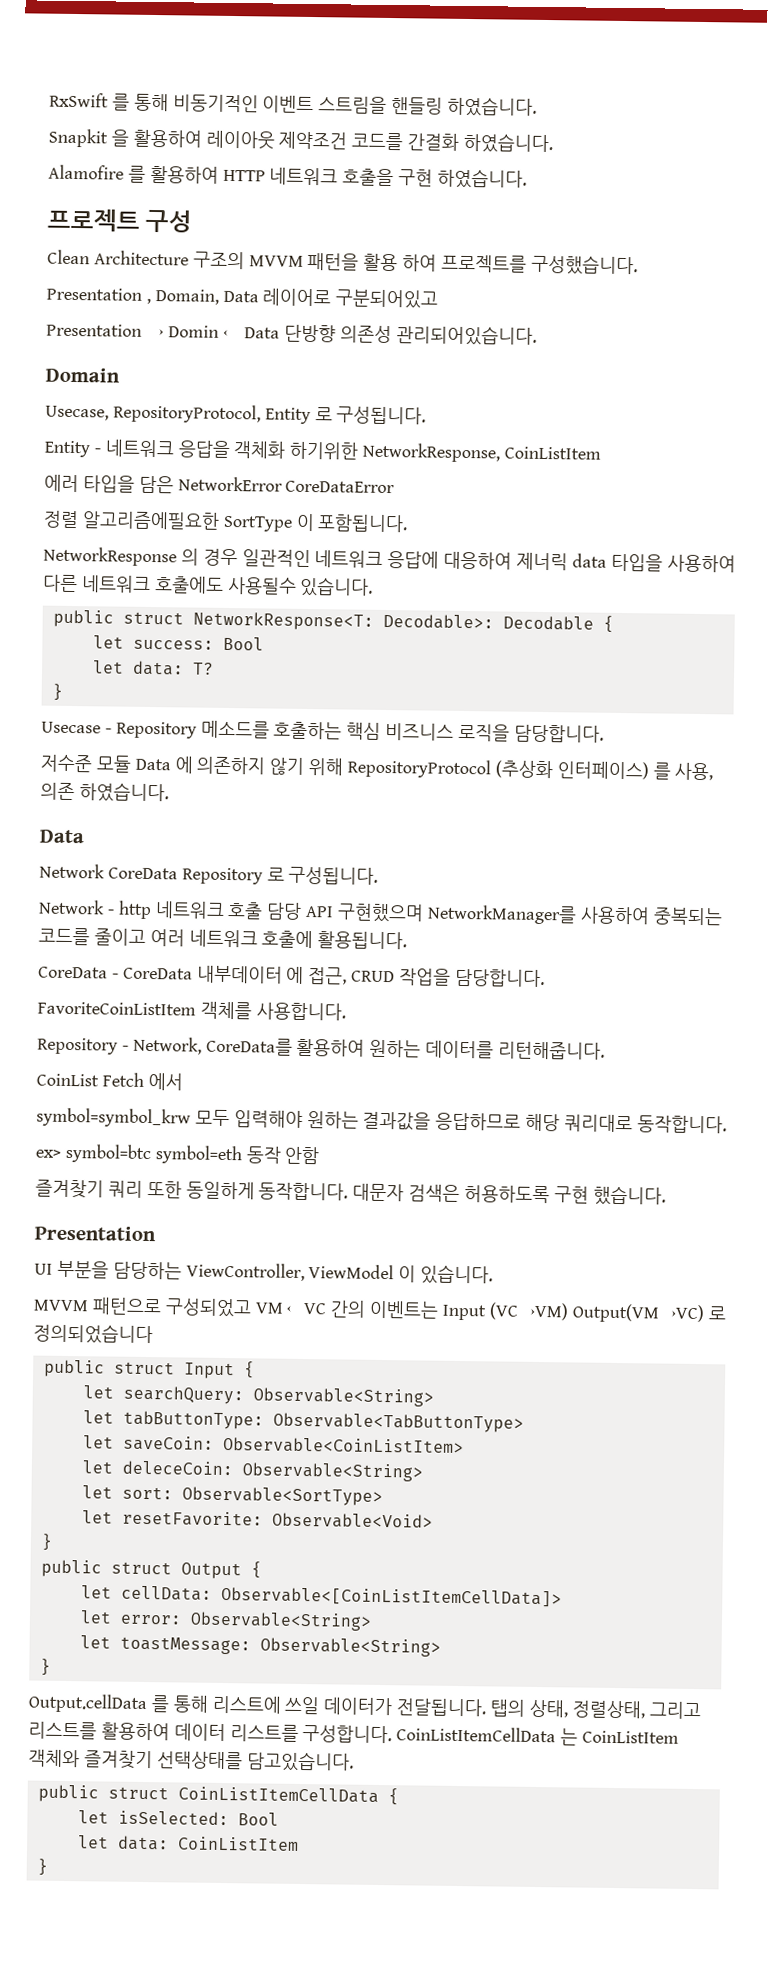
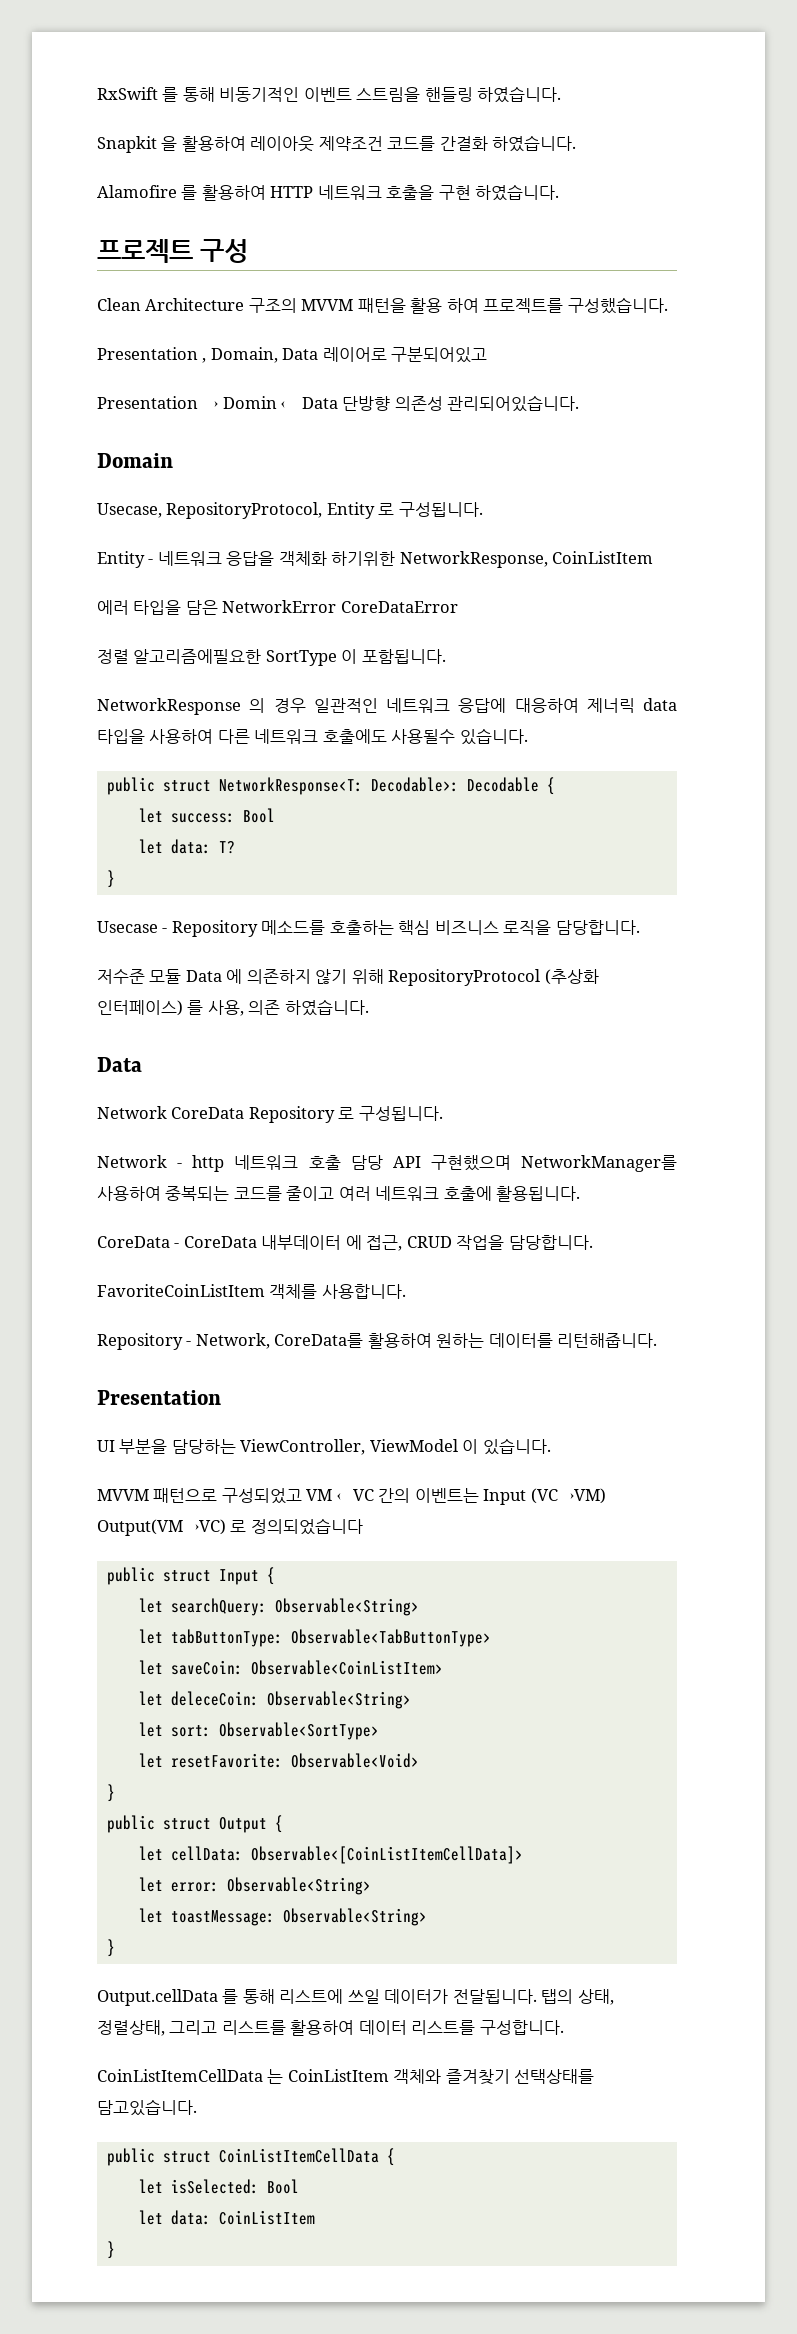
- CoinList Fetch 에서
- symbol=symbol_krw 모두 입력해야 원하는 결과값을 응답하므로 해당 쿼리대로 동작합니다.
- ex> symbol=btc symbol=eth 동작 안함
- 즐겨찾기 쿼리 또한 동일하게 동작합니다. 대문자 검색은 허용하도록 구현 했습니다.
- 탭의 상태, 정렬상태, 그리고 리스트를 활용하여 데이터 리스트를 구성합니다. CoinListItemCellData 는 CoinListItem 객체와 즐겨찾기 선택상태를 담고있습니다.
+ 탭의 상태, 정렬상태, 그리고 리스트를 활용하여 데이터 리스트를 구성합니다.
+ CoinListItemCellData 는 CoinListItem 객체와 즐겨찾기 선택상태를 담고있습니다.

